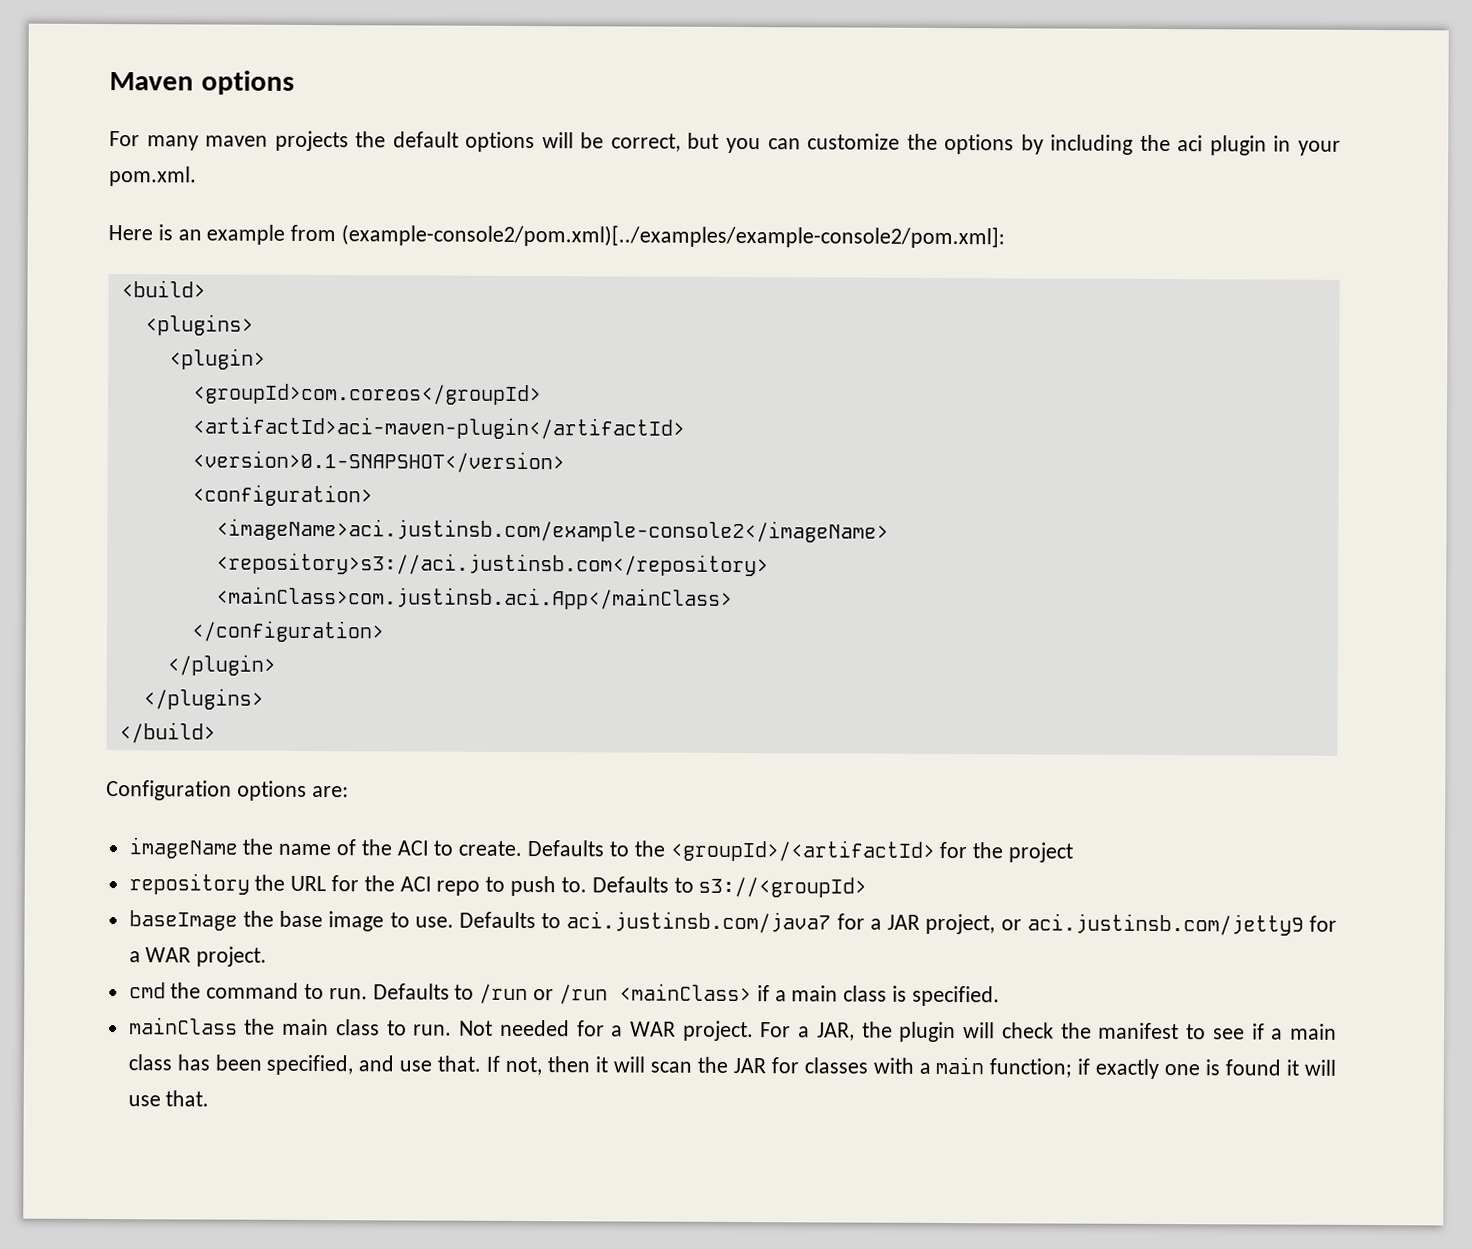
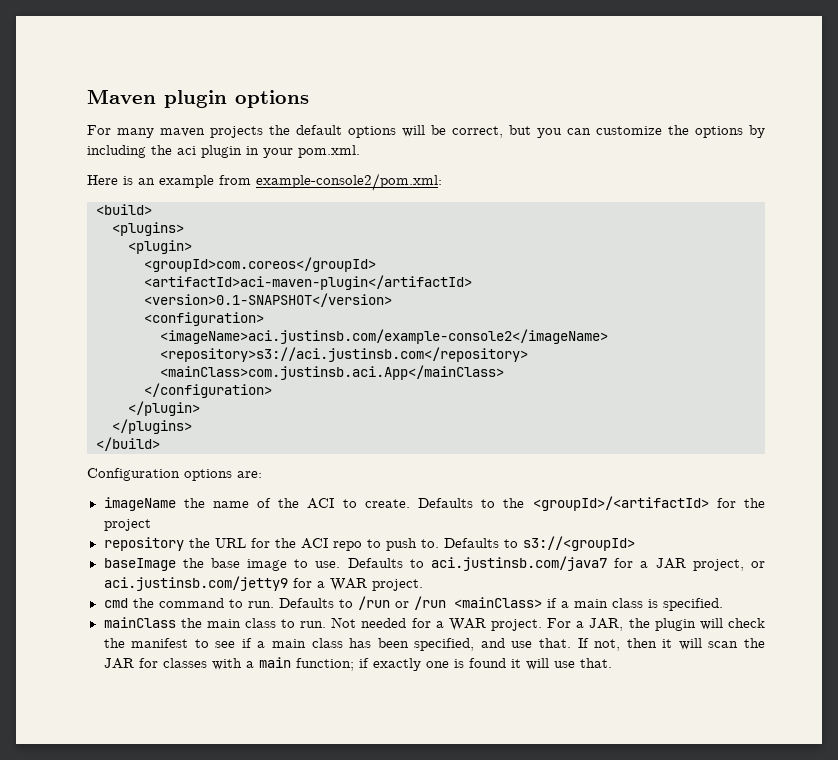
- Maven options
+ Maven plugin options
- Here is an example from (example-console2/pom.xml)[../examples/example-console2/pom.xml]:
+ Here is an example from example-console2/pom.xml:

